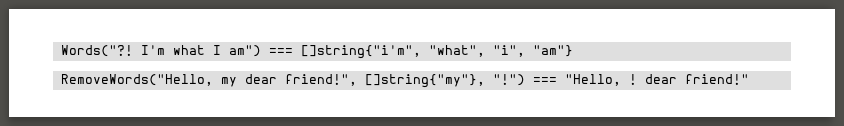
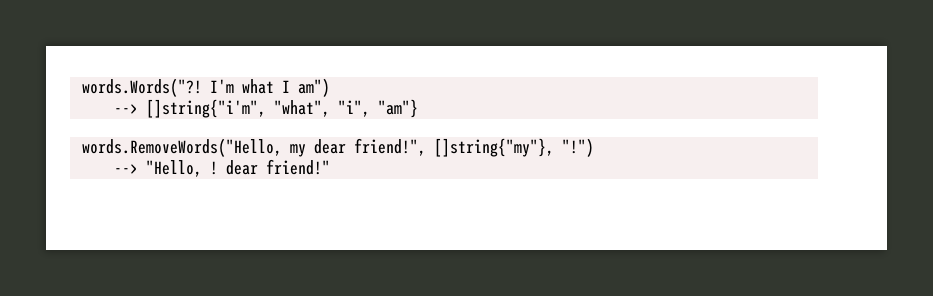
- Words("?!
+ words.Words("?!
- I'm what I am") === []string{"i'm", "what", "i", "am"}
+ I'm what I am")
+ --> []string{"i'm", "what", "i", "am"}
- RemoveWords("Hello, my dear friend!", []string{"my"}, "!") === "Hello, ! dear friend!"
+ words.RemoveWords("Hello, my dear friend!", []string{"my"}, "!")
+ --> "Hello, ! dear friend!"

